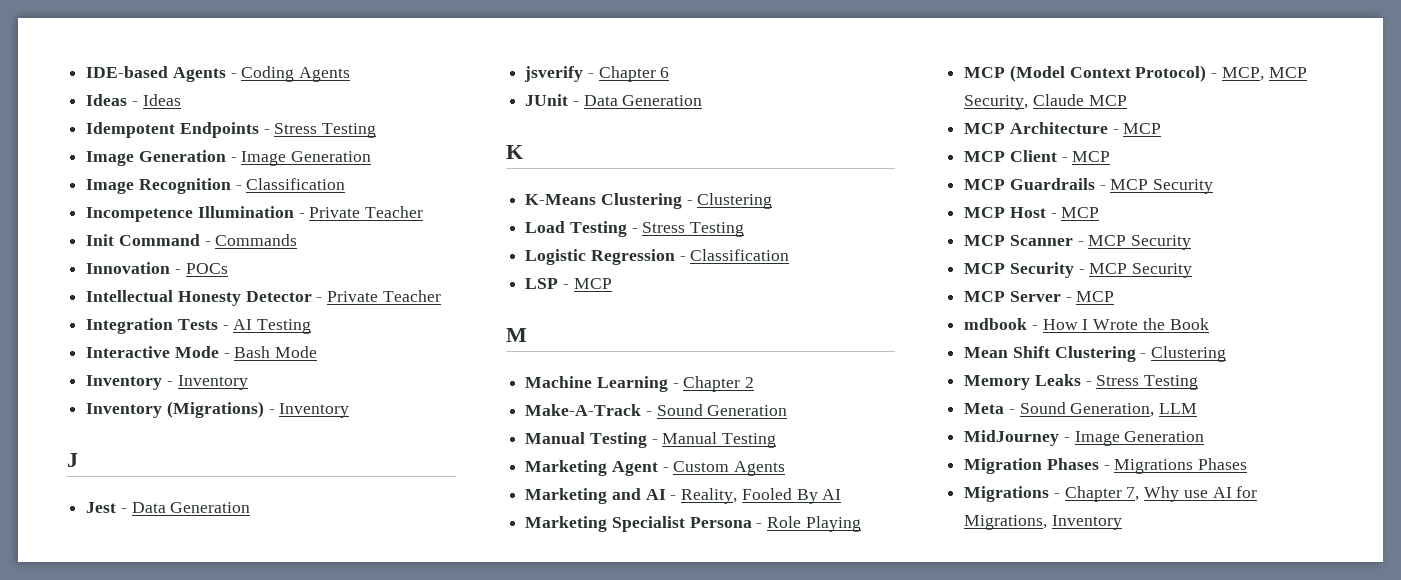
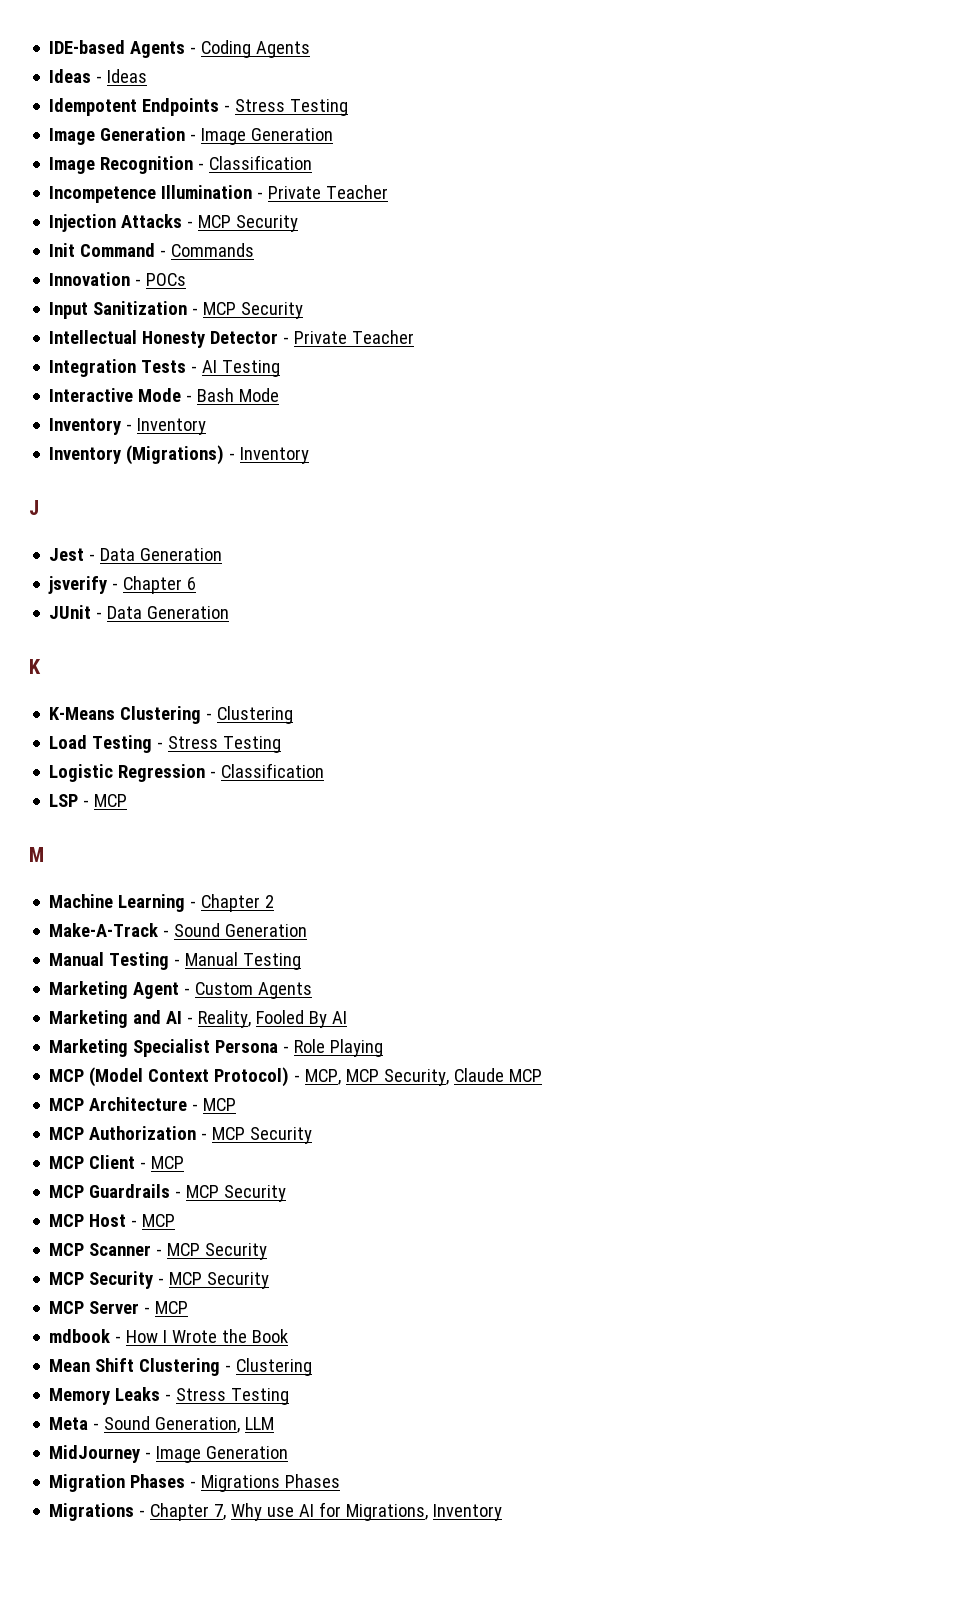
+ Injection Attacks - MCP Security
+ Input Sanitization - MCP Security
+ MCP Authorization - MCP Security

